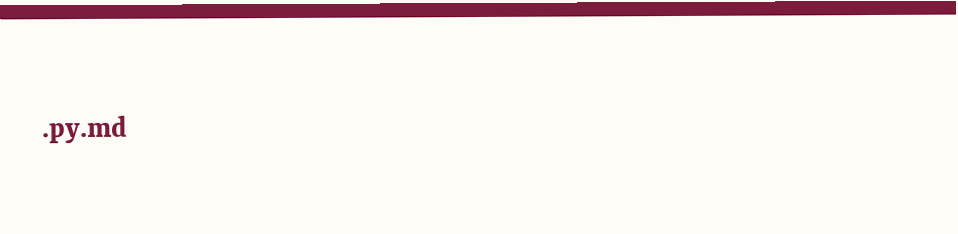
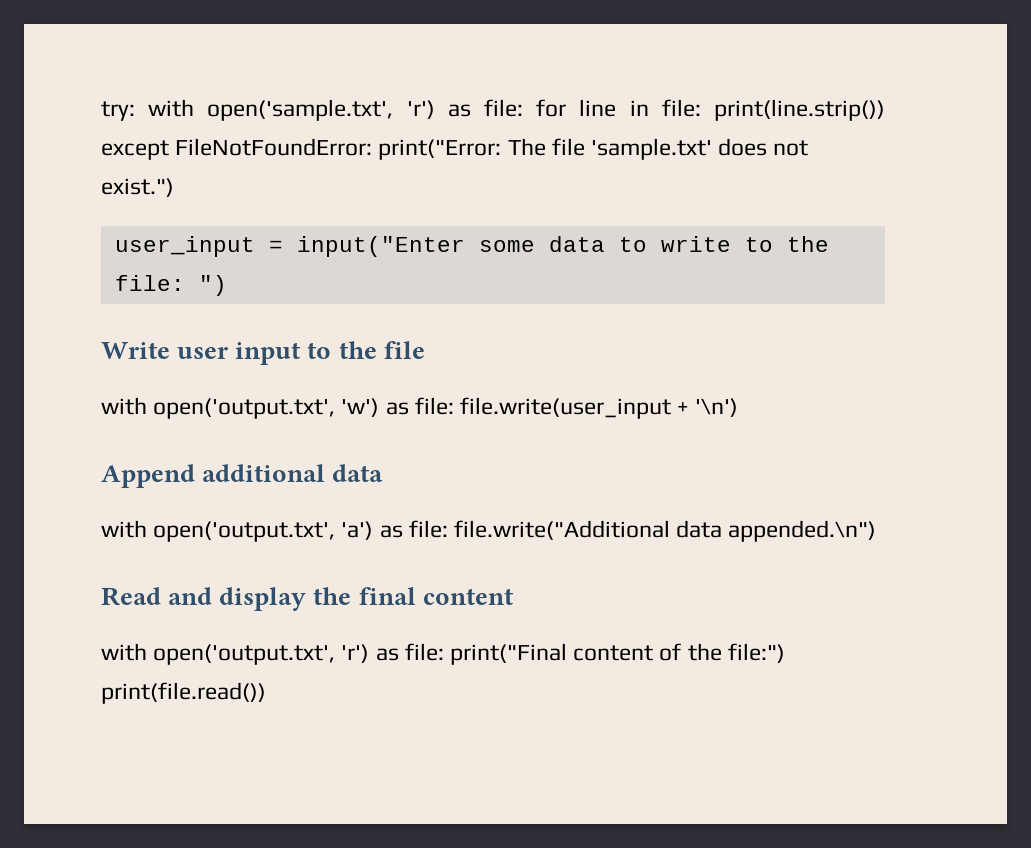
- .py.md
+ try: with open('sample.txt', 'r') as file: for line in file: print(line.strip()) except FileNotFoundError: print("Error: The file 'sample.txt' does not exist.")
+ user_input = input("Enter some data to write to the file: ")
+ Write user input to the file
+ with open('output.txt', 'w') as file: file.write(user_input + '\n')
+ Append additional data
+ with open('output.txt', 'a') as file: file.write("Additional data appended.\n")
+ Read and display the final content
+ with open('output.txt', 'r') as file: print("Final content of the file:") print(file.read())

